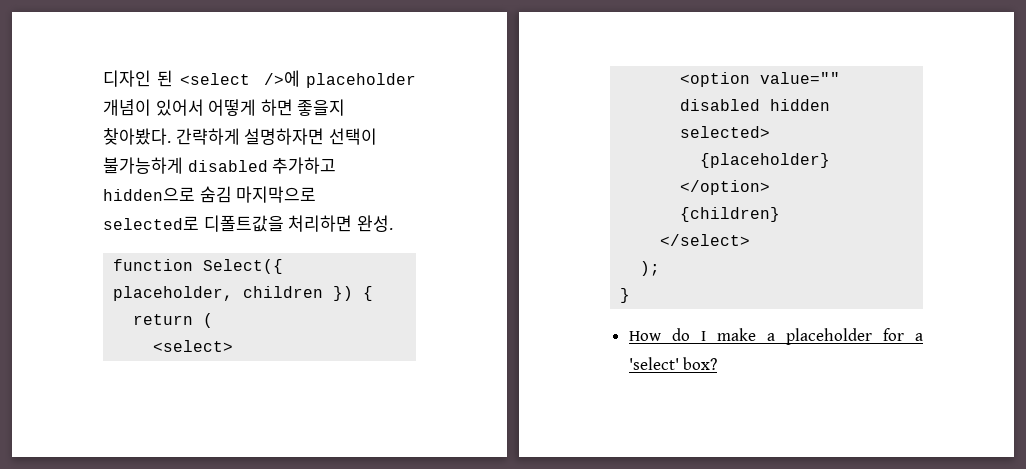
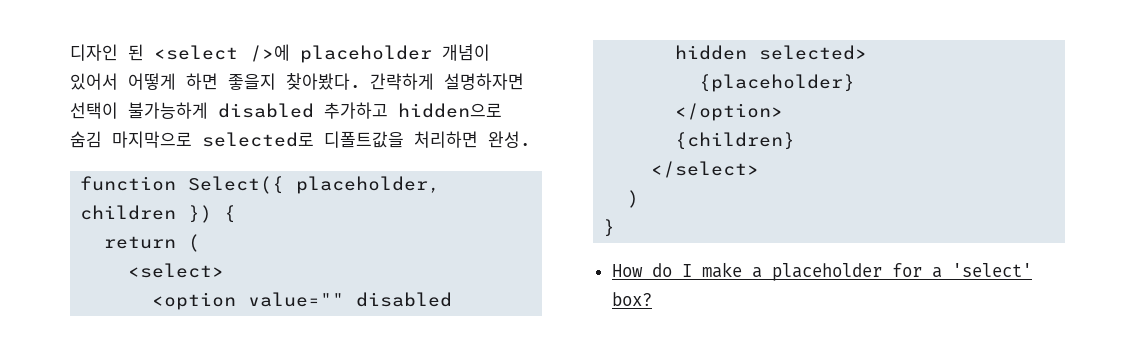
- );
+ )

